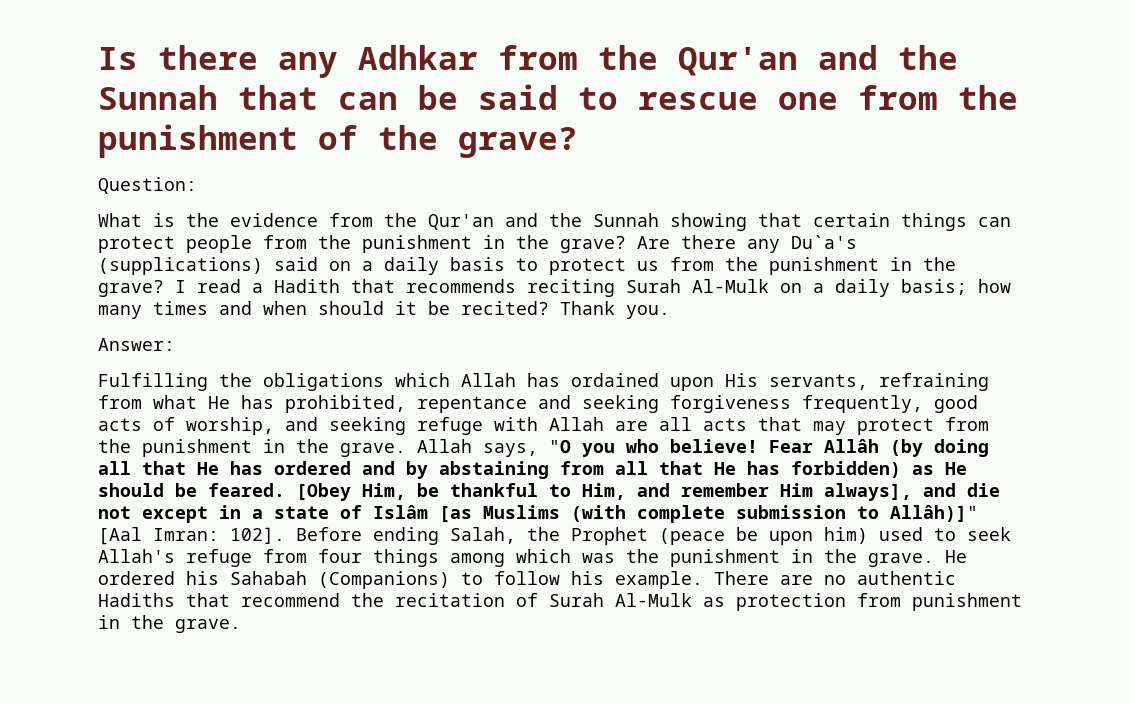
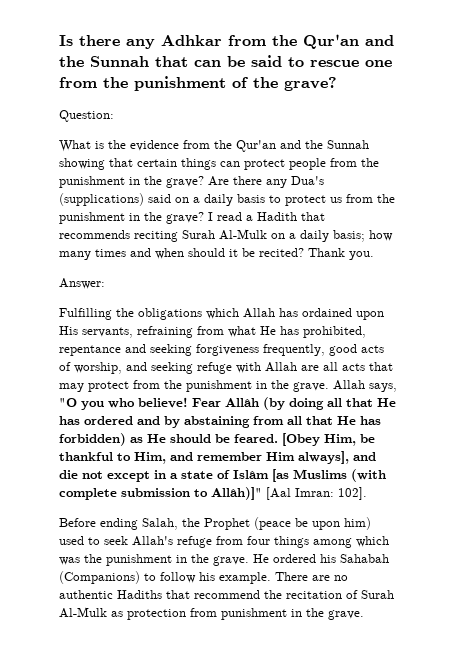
- Are there any Du`a's (supplications) said on a daily basis to protect us from the punishment in the grave?
+ Are there any Dua's (supplications) said on a daily basis to protect us from the punishment in the grave?
- [Obey Him, be thankful to Him, and remember Him always], and die not except in a state of Islâm [as Muslims (with complete submission to Allâh)]" [Aal Imran: 102]. Before ending Salah, the Prophet (peace be upon him) used to seek Allah's refuge from four things among which was the punishment in the grave.
+ [Obey Him, be thankful to Him, and remember Him always], and die not except in a state of Islâm [as Muslims (with complete submission to Allâh)]" [Aal Imran: 102].
+ Before ending Salah, the Prophet (peace be upon him) used to seek Allah's refuge from four things among which was the punishment in the grave.

